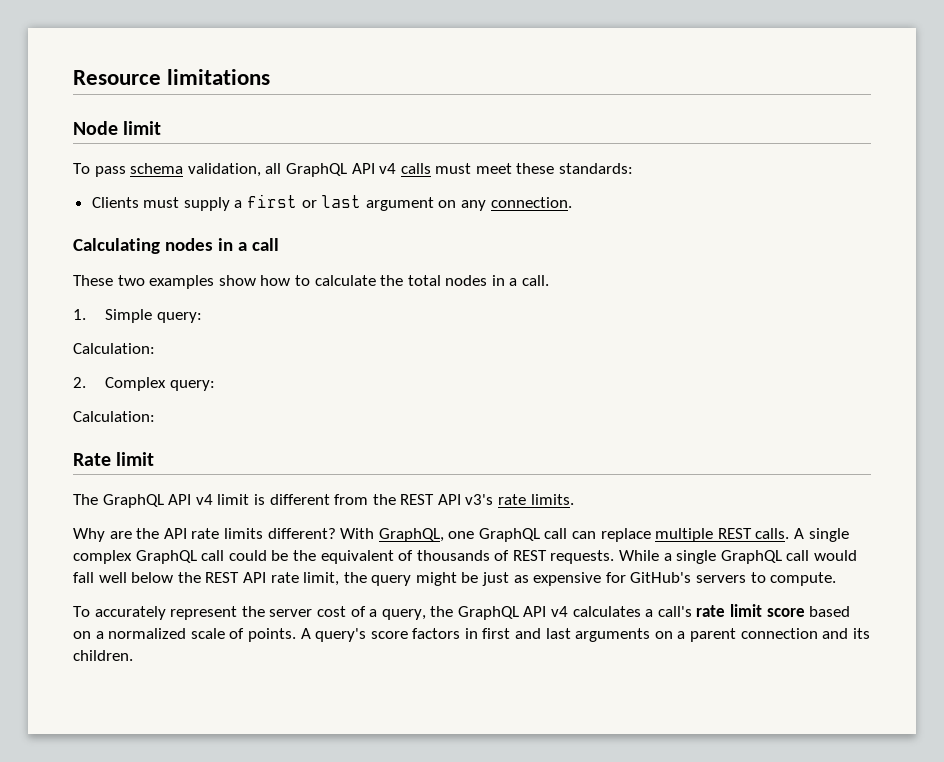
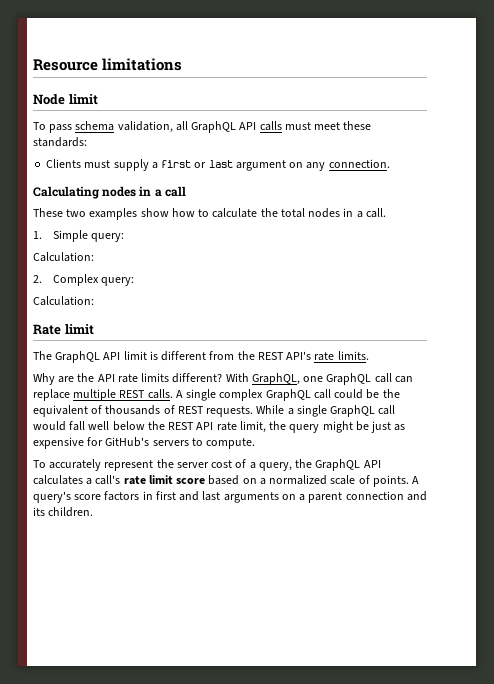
- To pass schema validation, all GraphQL API v4 calls must meet these standards:
+ To pass schema validation, all GraphQL API calls must meet these standards:
- The GraphQL API v4 limit is different from the REST API v3's rate limits.
+ The GraphQL API limit is different from the REST API's rate limits.
- To accurately represent the server cost of a query, the GraphQL API v4 calculates a call's rate limit score based on a normalized scale of points.
+ To accurately represent the server cost of a query, the GraphQL API calculates a call's rate limit score based on a normalized scale of points.

